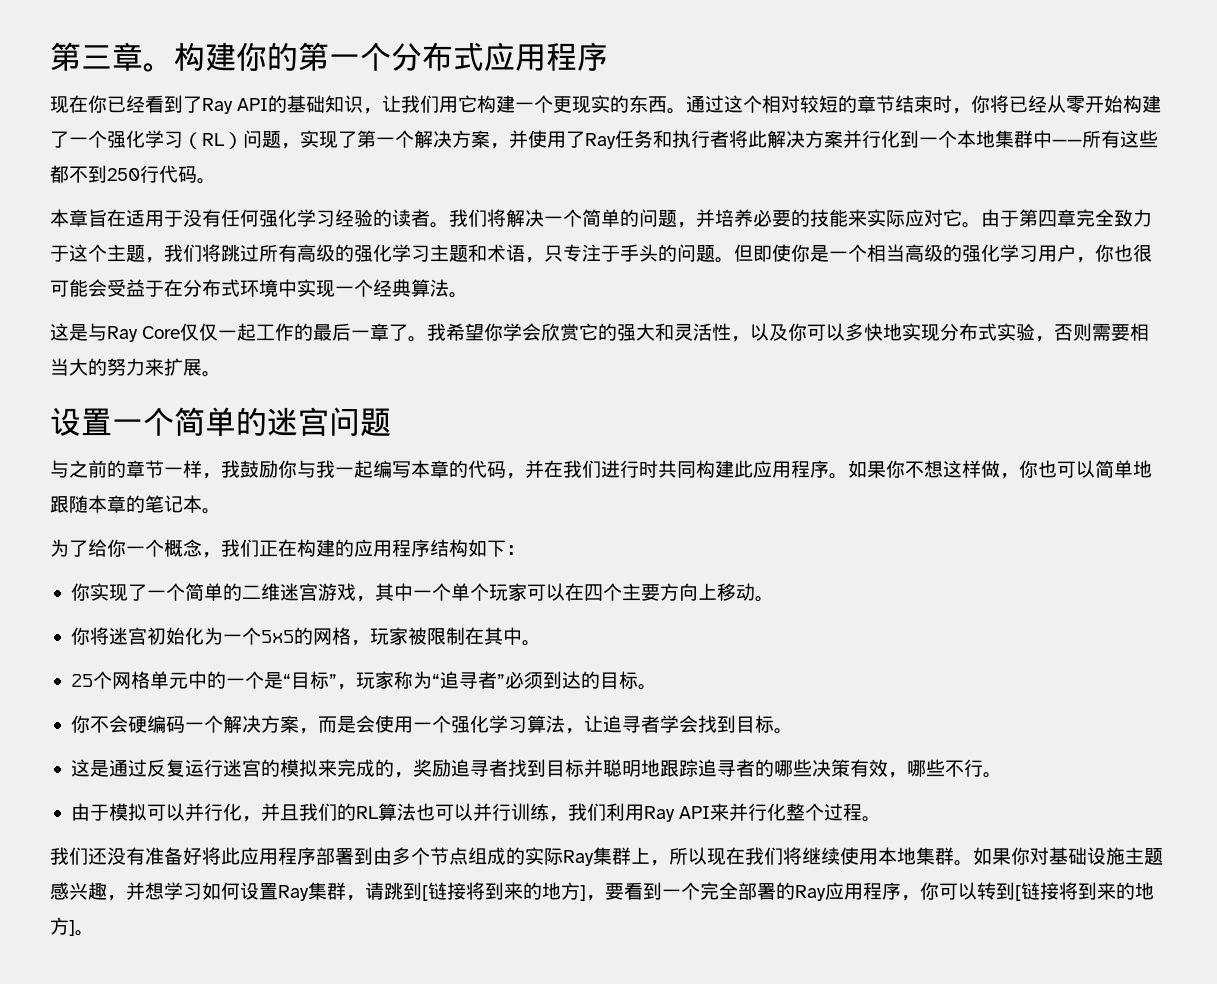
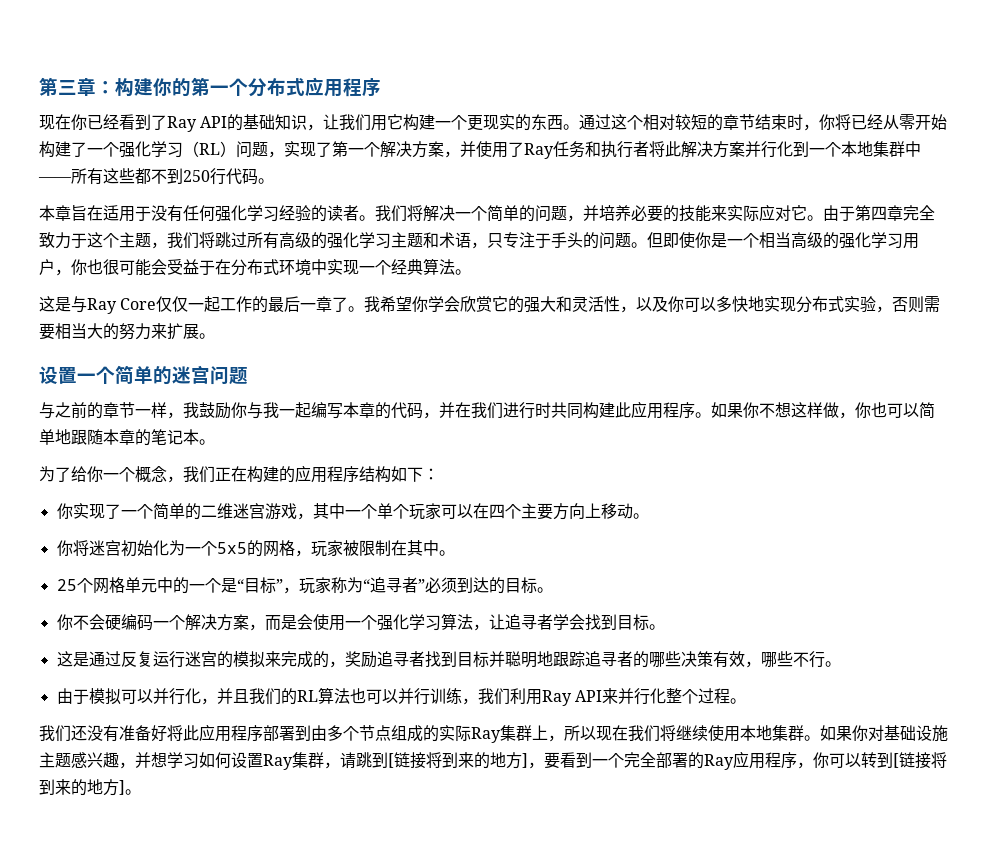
- 第三章。构建你的第一个分布式应用程序
+ 第三章：构建你的第一个分布式应用程序

